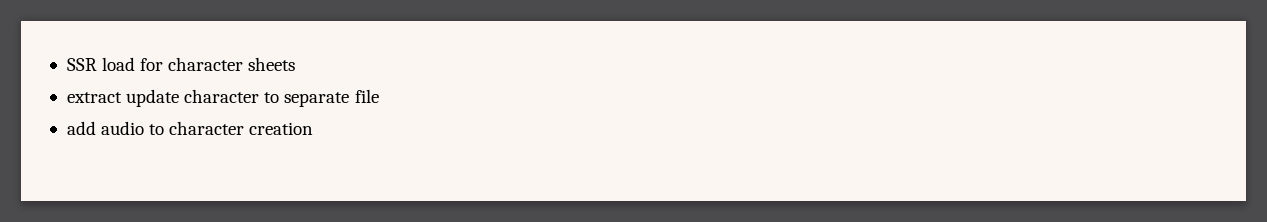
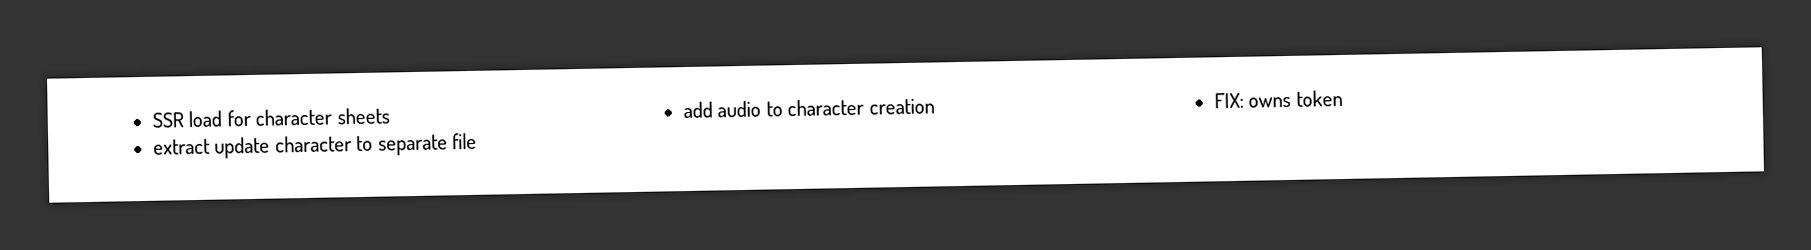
+ FIX: owns token

